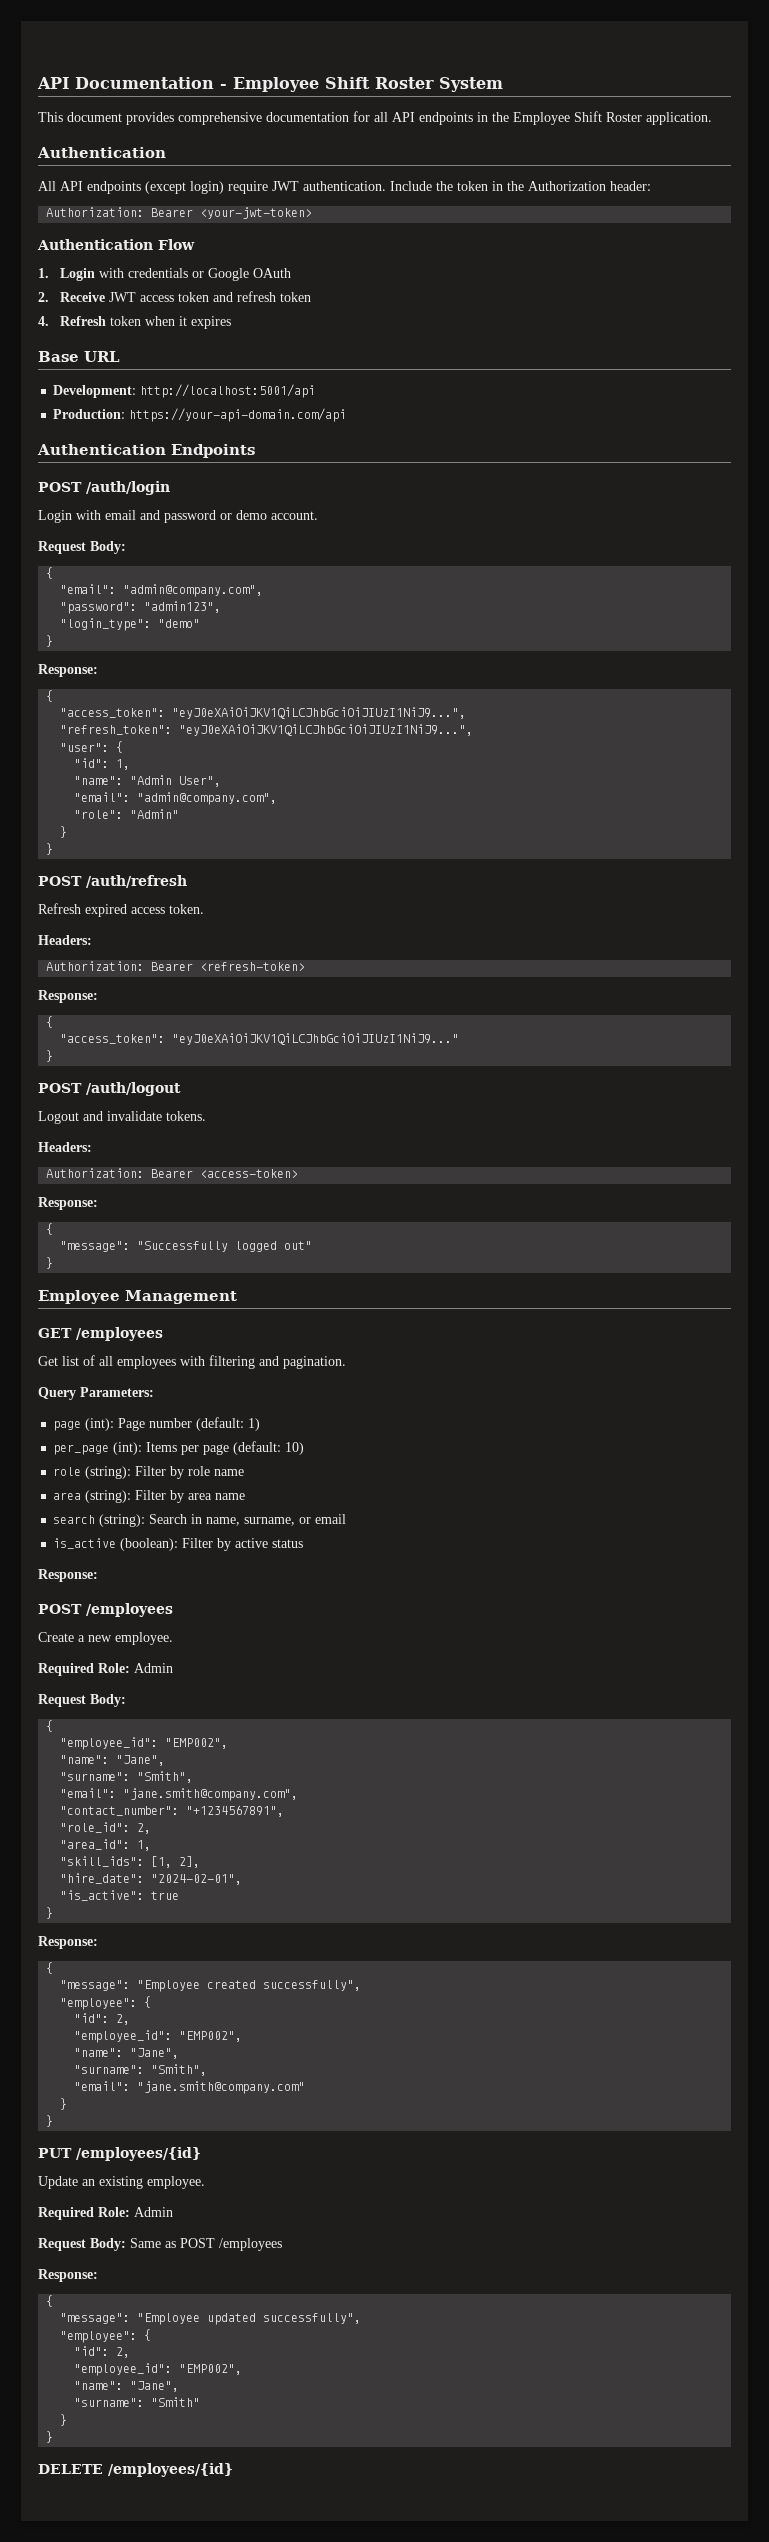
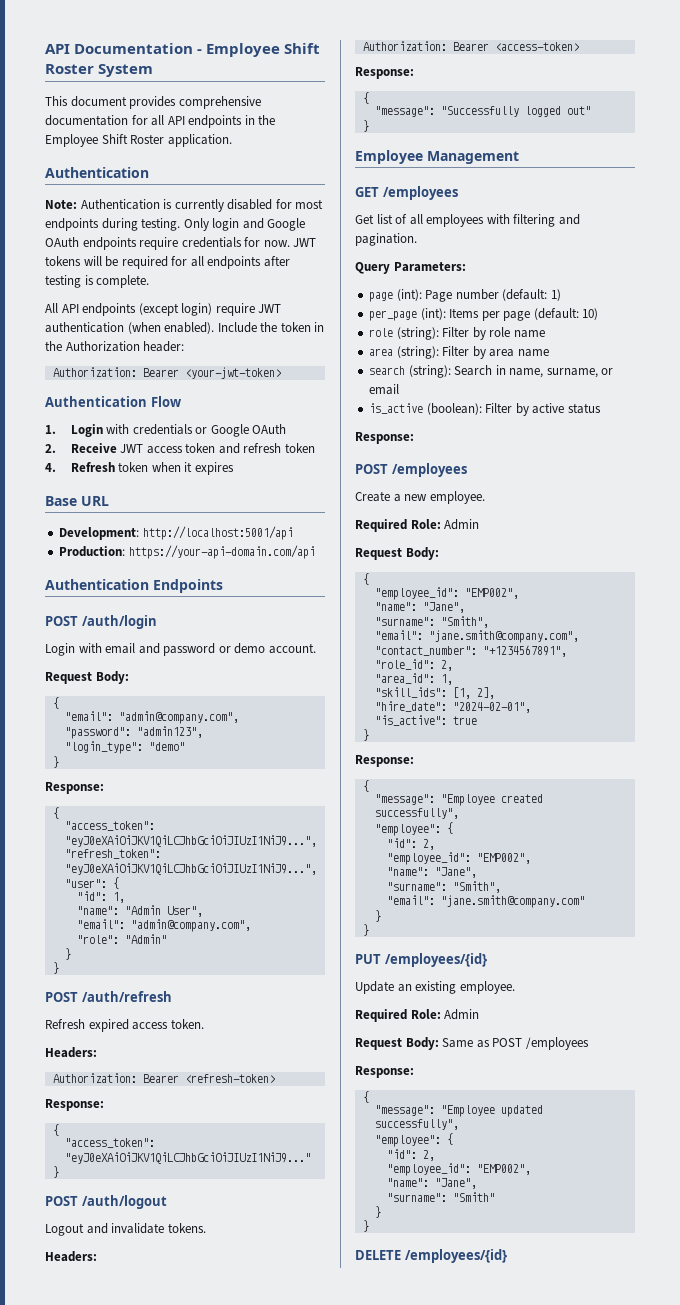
+ Note: Authentication is currently disabled for most endpoints during testing. Only login and Google OAuth endpoints require credentials for now. JWT tokens will be required for all endpoints after testing is complete.
- All API endpoints (except login) require JWT authentication.
+ All API endpoints (except login) require JWT authentication (when enabled).

